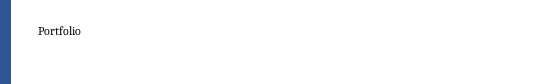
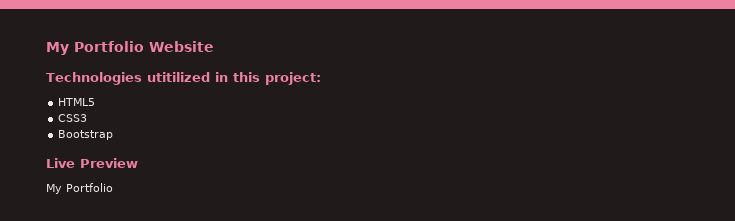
- Portfolio
+ My Portfolio Website
+ Technologies utitilized in this project:
+ HTML5
+ CSS3
+ Bootstrap
+ Live Preview
+ My Portfolio

